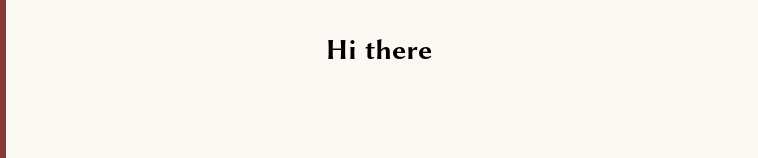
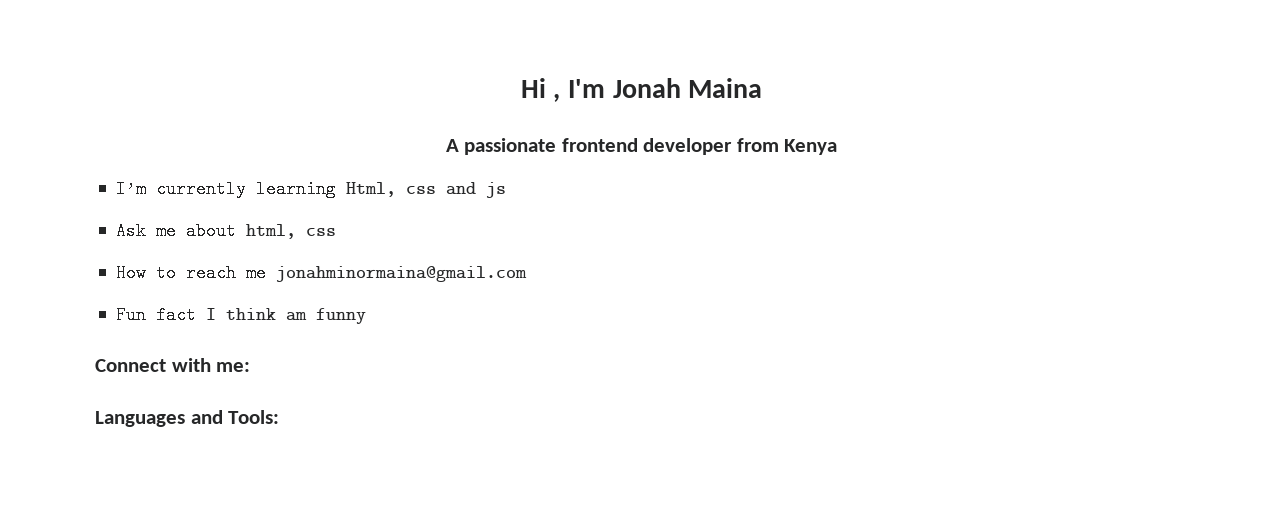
- Hi there
+ Hi , I'm Jonah Maina
+ A passionate frontend developer from Kenya
+ I’m currently learning Html, css and js
+ Ask me about html, css
+ How to reach me jonahminormaina@gmail.com
+ Fun fact I think am funny
+ Connect with me:
+ Languages and Tools:

